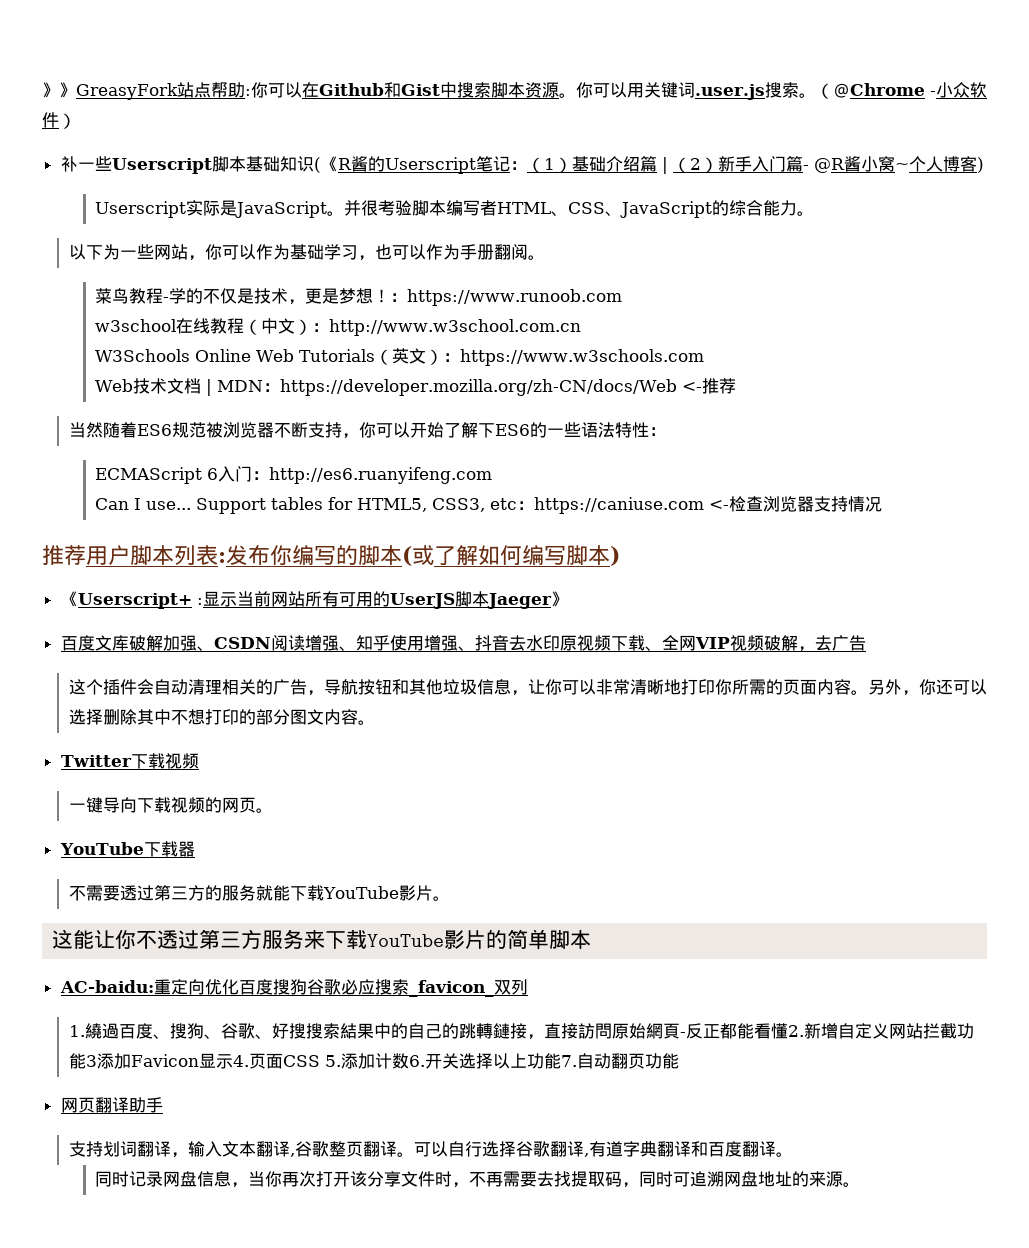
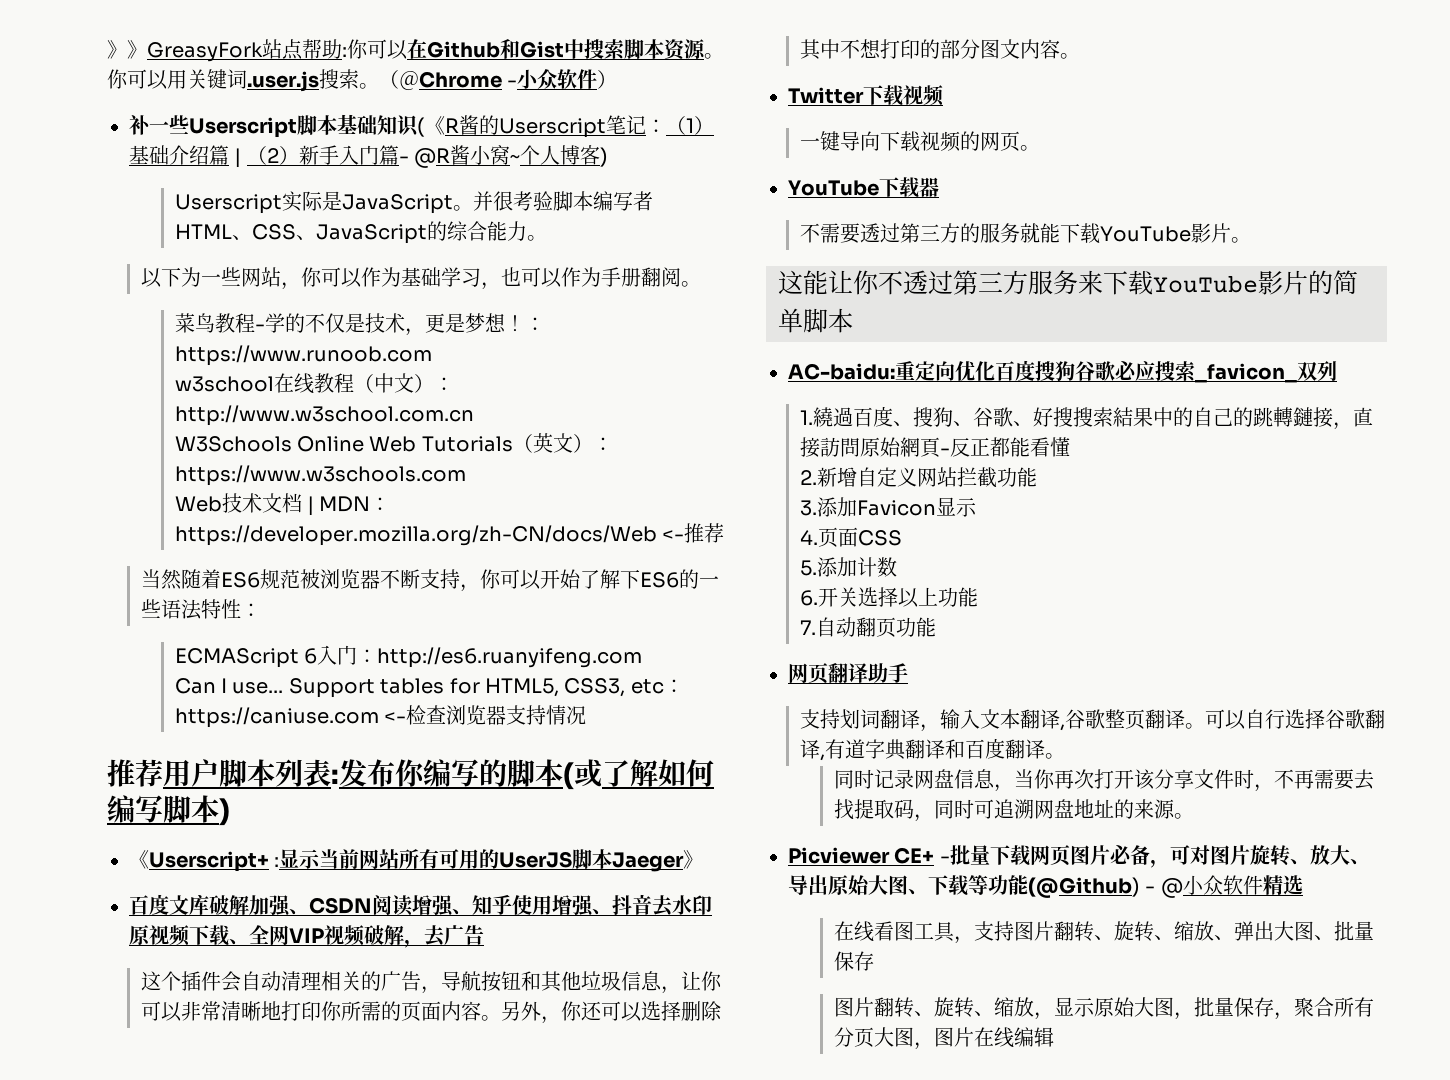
- 1.繞過百度、搜狗、谷歌、好搜搜索結果中的自己的跳轉鏈接，直接訪問原始網頁-反正都能看懂2.新增自定义网站拦截功能3添加Favicon显示4.页面CSS 5.添加计数6.开关选择以上功能7.自动翻页功能
+ 1.繞過百度、搜狗、谷歌、好搜搜索結果中的自己的跳轉鏈接，直接訪問原始網頁-反正都能看懂
+ 2.新增自定义网站拦截功能
+ 3.添加Favicon显示
+ 4.页面CSS
+ 5.添加计数
+ 6.开关选择以上功能
+ 7.自动翻页功能
+ Picviewer CE+ -批量下载网页图片必备，可对图片旋转、放大、导出原始大图、下载等功能(@Github) - @小众软件精选
+ 在线看图工具，支持图片翻转、旋转、缩放、弹出大图、批量保存
+ 图片翻转、旋转、缩放，显示原始大图，批量保存，聚合所有分页大图，图片在线编辑

